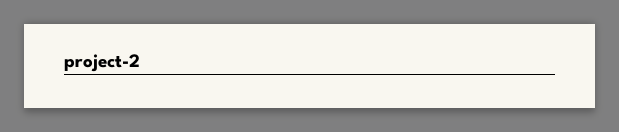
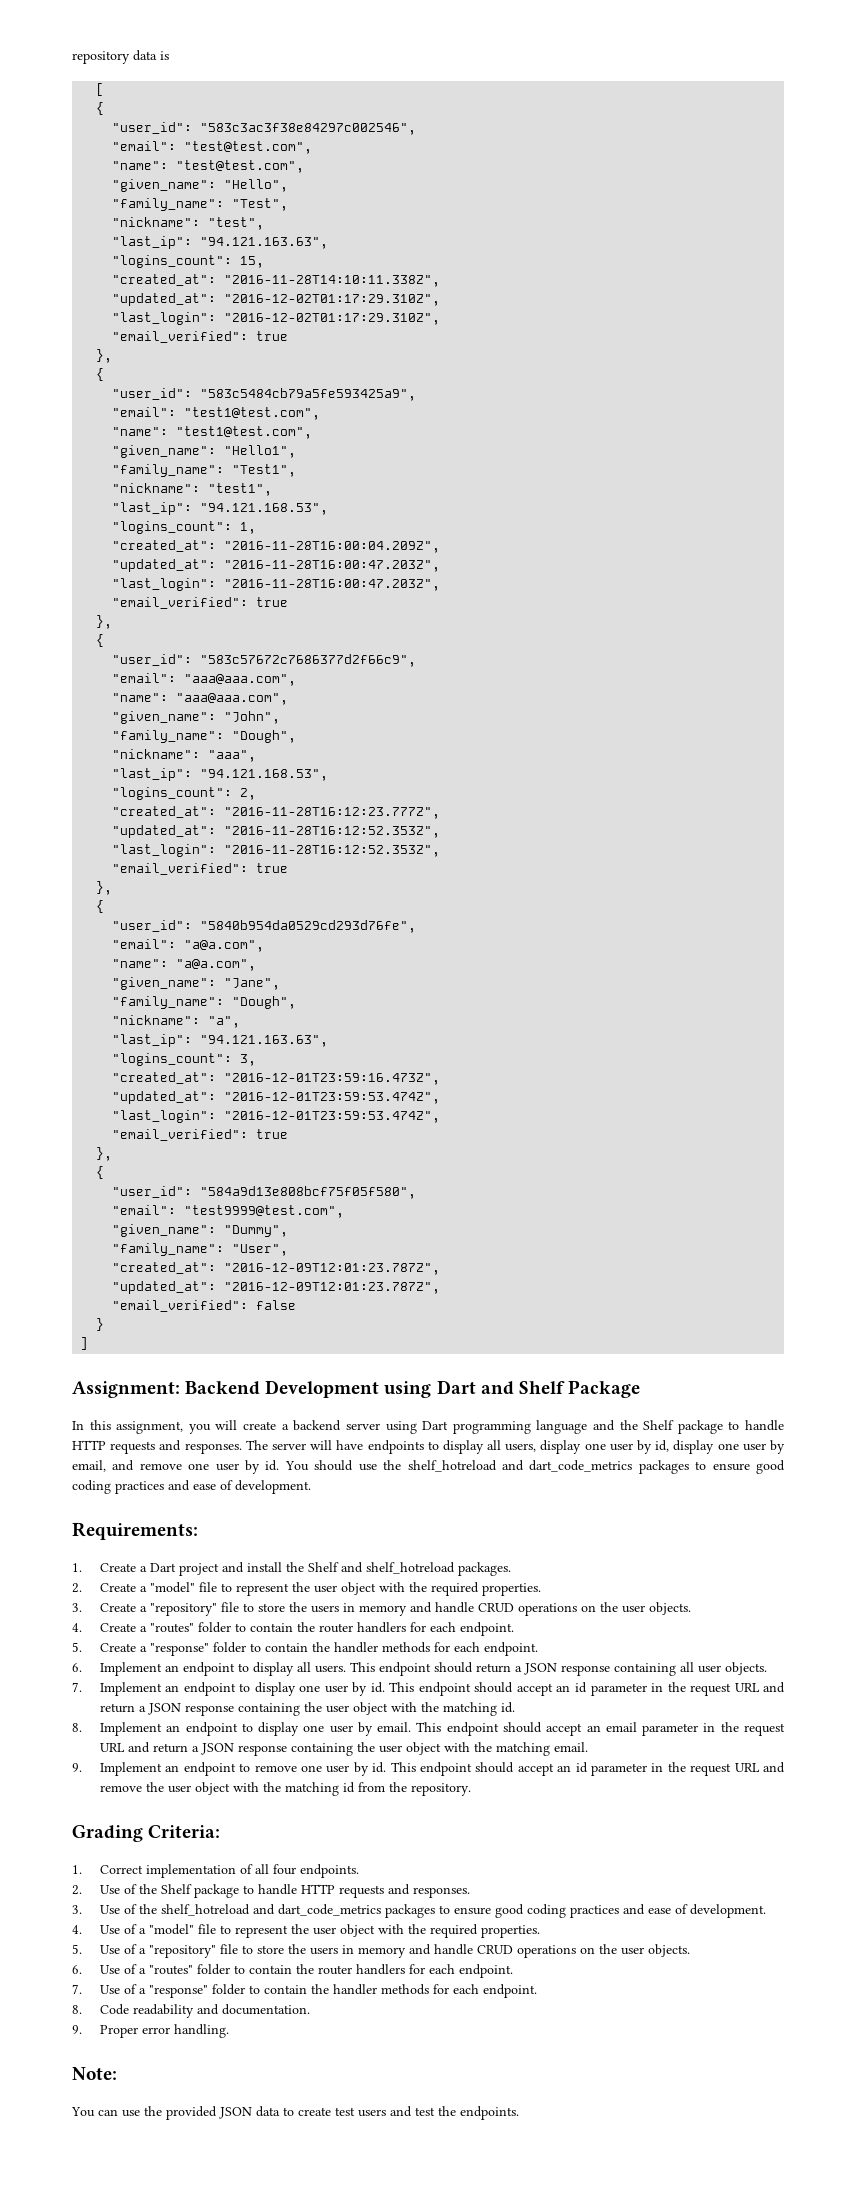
- project-2
+ repository data is
+ [
+ {
+ "user_id": "583c3ac3f38e84297c002546",
+ "email": "test@test.com",
+ "name": "test@test.com",
+ "given_name": "Hello",
+ "family_name": "Test",
+ "nickname": "test",
+ "last_ip": "94.121.163.63",
+ "logins_count": 15,
+ "created_at": "2016-11-28T14:10:11.338Z",
+ "updated_at": "2016-12-02T01:17:29.310Z",
+ "last_login": "2016-12-02T01:17:29.310Z",
+ "email_verified": true
+ },
+ {
+ "user_id": "583c5484cb79a5fe593425a9",
+ "email": "test1@test.com",
+ "name": "test1@test.com",
+ "given_name": "Hello1",
+ "family_name": "Test1",
+ "nickname": "test1",
+ "last_ip": "94.121.168.53",
+ "logins_count": 1,
+ "created_at": "2016-11-28T16:00:04.209Z",
+ "updated_at": "2016-11-28T16:00:47.203Z",
+ "last_login": "2016-11-28T16:00:47.203Z",
+ "email_verified": true
+ },
+ {
+ "user_id": "583c57672c7686377d2f66c9",
+ "email": "aaa@aaa.com",
+ "name": "aaa@aaa.com",
+ "given_name": "John",
+ "family_name": "Dough",
+ "nickname": "aaa",
+ "last_ip": "94.121.168.53",
+ "logins_count": 2,
+ "created_at": "2016-11-28T16:12:23.777Z",
+ "updated_at": "2016-11-28T16:12:52.353Z",
+ "last_login": "2016-11-28T16:12:52.353Z",
+ "email_verified": true
+ },
+ {
+ "user_id": "5840b954da0529cd293d76fe",
+ "email": "a@a.com",
+ "name": "a@a.com",
+ "given_name": "Jane",
+ "family_name": "Dough",
+ "nickname": "a",
+ "last_ip": "94.121.163.63",
+ "logins_count": 3,
+ "created_at": "2016-12-01T23:59:16.473Z",
+ "updated_at": "2016-12-01T23:59:53.474Z",
+ "last_login": "2016-12-01T23:59:53.474Z",
+ "email_verified": true
+ },
+ {
+ "user_id": "584a9d13e808bcf75f05f580",
+ "email": "test9999@test.com",
+ "given_name": "Dummy",
+ "family_name": "User",
+ "created_at": "2016-12-09T12:01:23.787Z",
+ "updated_at": "2016-12-09T12:01:23.787Z",
+ "email_verified": false
+ }
+ ]
+ Assignment: Backend Development using Dart and Shelf Package
+ In this assignment, you will create a backend server using Dart programming language and the Shelf package to handle HTTP requests and responses. The server will have endpoints to display all users, display one user by id, display one user by email, and remove one user by id. You should use the shelf_hotreload and dart_code_metrics packages to ensure good coding practices and ease of development.
+ Requirements:
+ 1. Create a Dart project and install the Shelf and shelf_hotreload packages.
+ 2. Create a "model" file to represent the user object with the required properties.
+ 3. Create a "repository" file to store the users in memory and handle CRUD operations on the user objects.
+ 4. Create a "routes" folder to contain the router handlers for each endpoint.
+ 5. Create a "response" folder to contain the handler methods for each endpoint.
+ 6. Implement an endpoint to display all users. This endpoint should return a JSON response containing all user objects.
+ 7. Implement an endpoint to display one user by id. This endpoint should accept an id parameter in the request URL and return a JSON response containing the user object with the matching id.
+ 8. Implement an endpoint to display one user by email. This endpoint should accept an email parameter in the request URL and return a JSON response containing the user object with the matching email.
+ 9. Implement an endpoint to remove one user by id. This endpoint should accept an id parameter in the request URL and remove the user object with the matching id from the repository.
+ Grading Criteria:
+ 1. Correct implementation of all four endpoints.
+ 2. Use of the Shelf package to handle HTTP requests and responses.
+ 3. Use of the shelf_hotreload and dart_code_metrics packages to ensure good coding practices and ease of development.
+ 4. Use of a "model" file to represent the user object with the required properties.
+ 5. Use of a "repository" file to store the users in memory and handle CRUD operations on the user objects.
+ 6. Use of a "routes" folder to contain the router handlers for each endpoint.
+ 7. Use of a "response" folder to contain the handler methods for each endpoint.
+ 8. Code readability and documentation.
+ 9. Proper error handling.
+ Note:
+ You can use the provided JSON data to create test users and test the endpoints.

